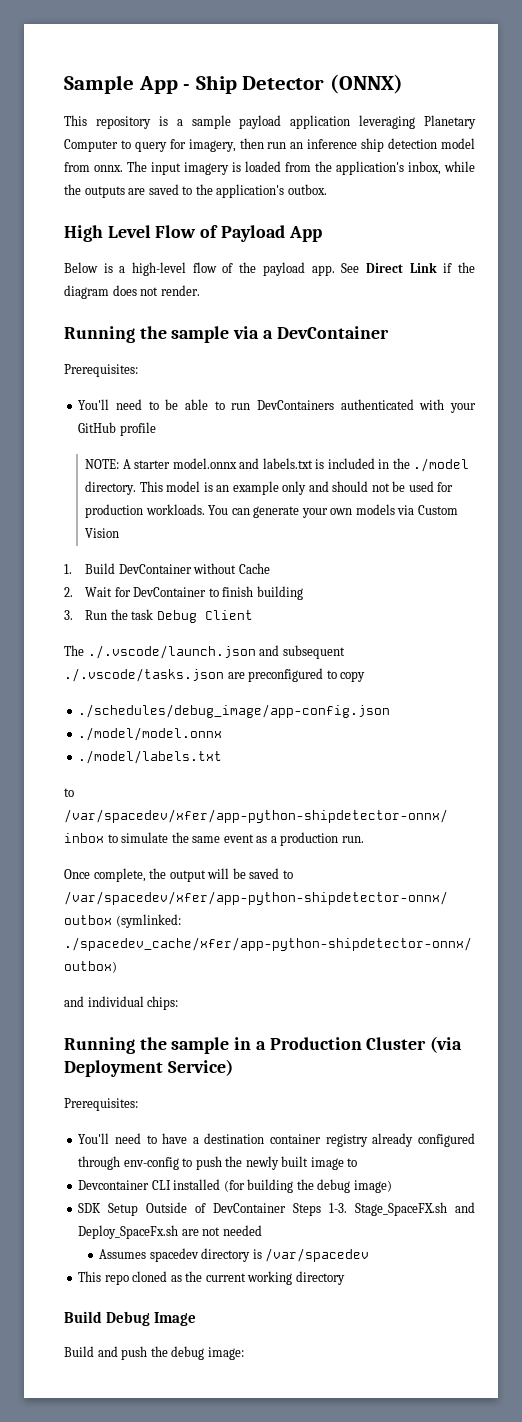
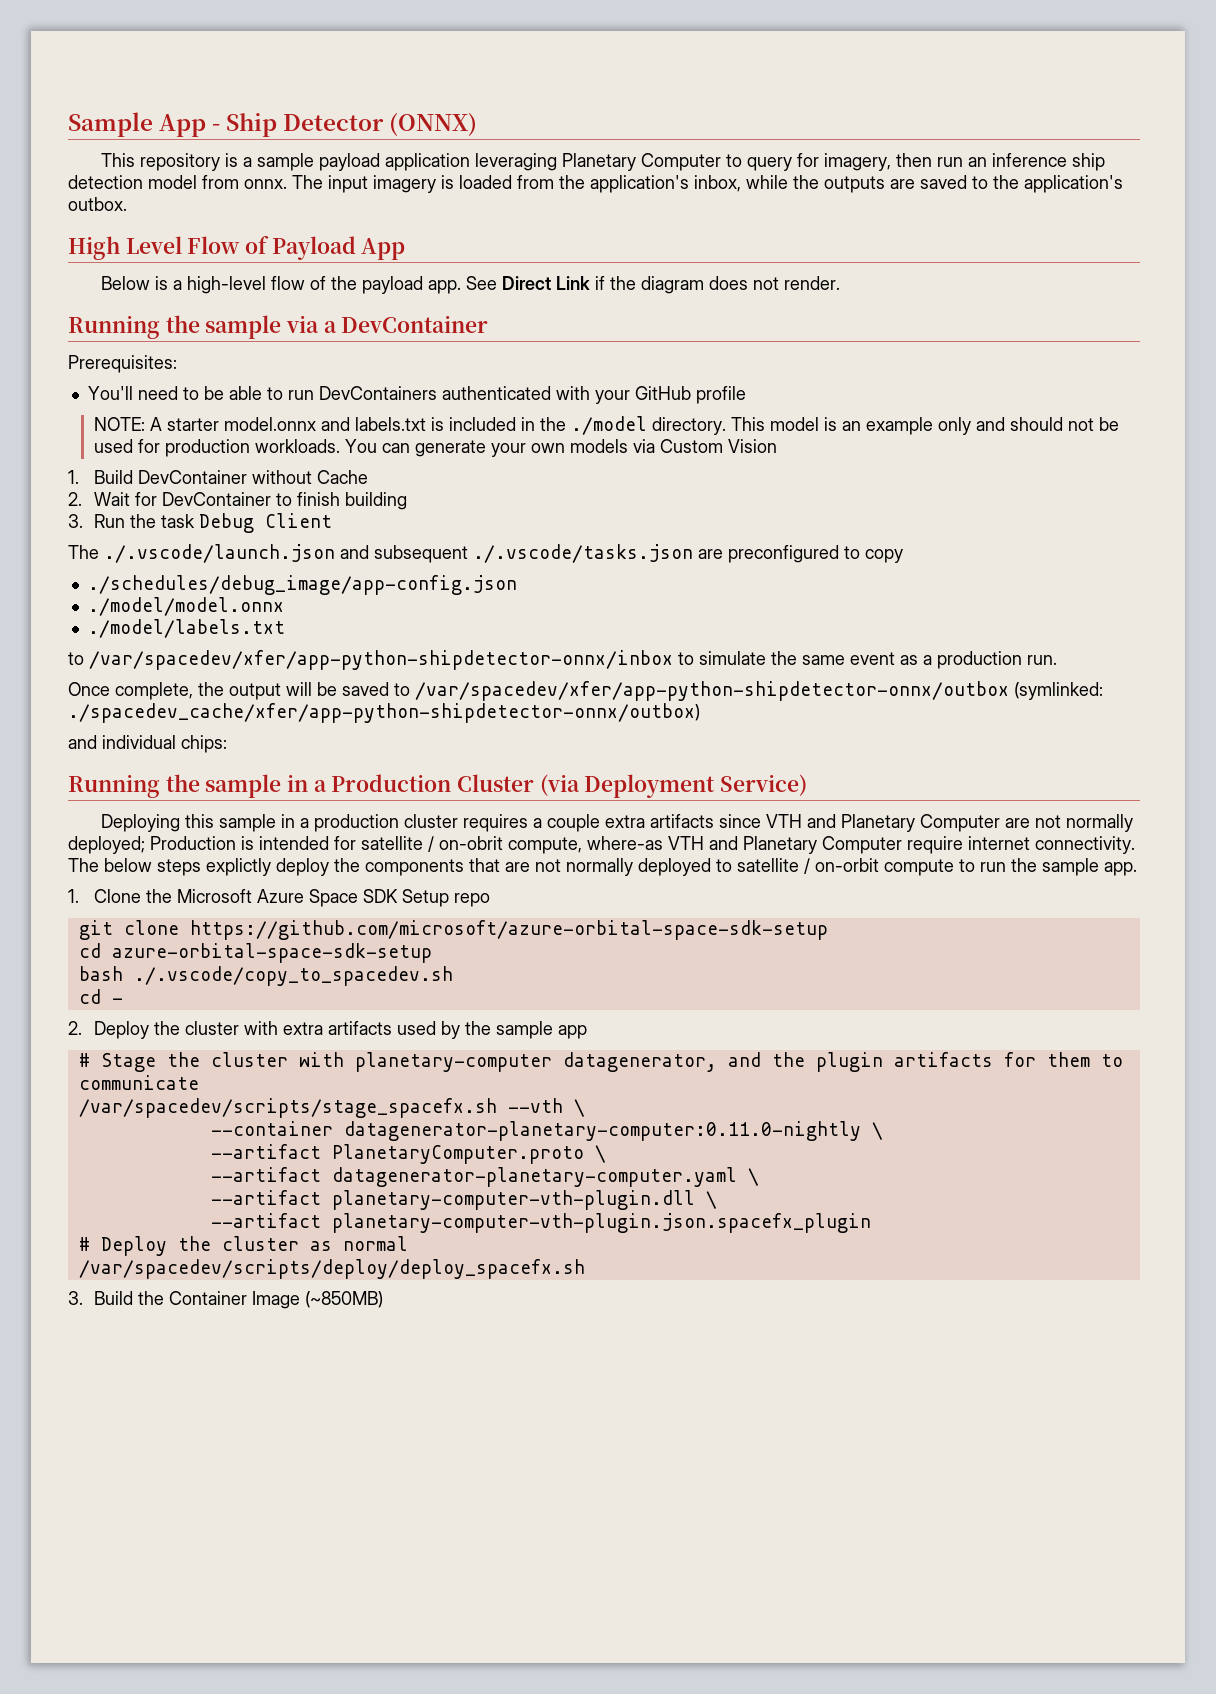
  Running the sample in a Production Cluster (via Deployment Service)
- Prerequisites:
- You'll need to have a destination container registry already configured through env-config to push the newly built image to
- Devcontainer CLI installed (for building the debug image)
- SDK Setup Outside of DevContainer Steps 1-3. Stage_SpaceFX.sh and Deploy_SpaceFx.sh are not needed
- Assumes spacedev directory is /var/spacedev
- This repo cloned as the current working directory
- Build Debug Image
- Build and push the debug image:
+ Deploying this sample in a production cluster requires a couple extra artifacts since VTH and Planetary Computer are not normally deployed; Production is intended for satellite / on-obrit compute, where-as VTH and Planetary Computer require internet connectivity. The below steps explictly deploy the components that are not normally deployed to satellite / on-orbit compute to run the sample app.
+ 1. Clone the Microsoft Azure Space SDK Setup repo
+ git clone https://github.com/microsoft/azure-orbital-space-sdk-setup
+ cd azure-orbital-space-sdk-setup
+ bash ./.vscode/copy_to_spacedev.sh
+ cd -
+ 2. Deploy the cluster with extra artifacts used by the sample app
+ # Stage the cluster with planetary-computer datagenerator, and the plugin artifacts for them to communicate
+ /var/spacedev/scripts/stage_spacefx.sh --vth \
+ --container datagenerator-planetary-computer:0.11.0-nightly \
+ --artifact PlanetaryComputer.proto \
+ --artifact datagenerator-planetary-computer.yaml \
+ --artifact planetary-computer-vth-plugin.dll \
+ --artifact planetary-computer-vth-plugin.json.spacefx_plugin
+ # Deploy the cluster as normal
+ /var/spacedev/scripts/deploy/deploy_spacefx.sh
+ 3. Build the Container Image (~850MB)

